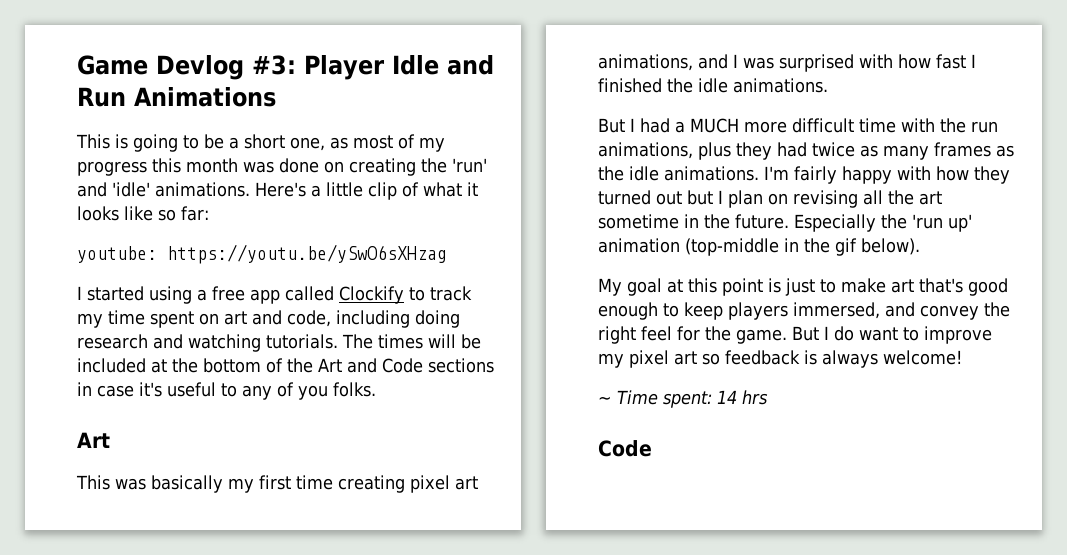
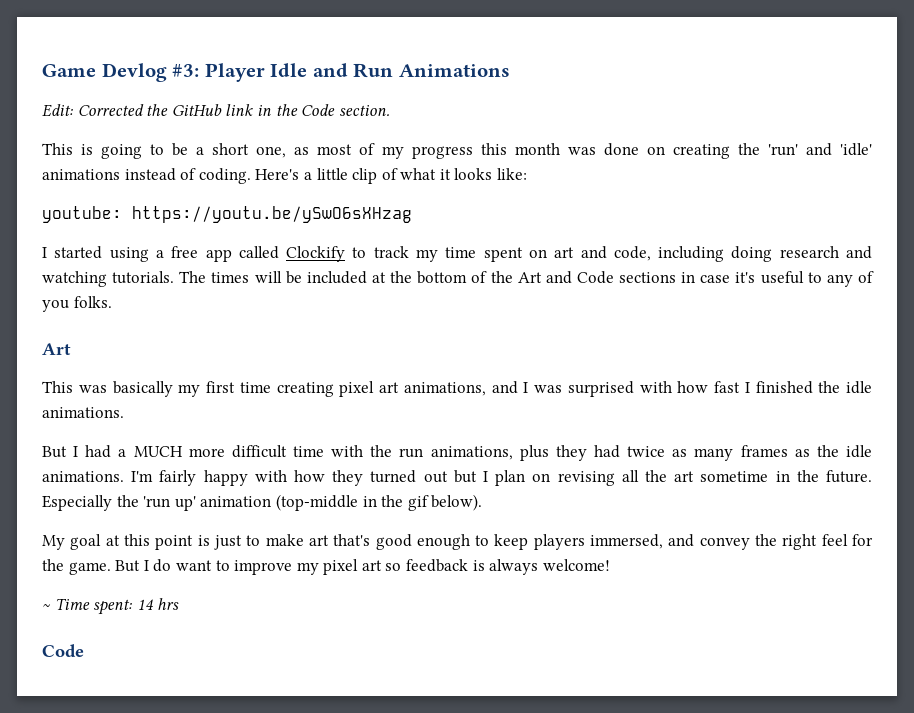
+ Edit: Corrected the GitHub link in the Code section.
- This is going to be a short one, as most of my progress this month was done on creating the 'run' and 'idle' animations.
+ This is going to be a short one, as most of my progress this month was done on creating the 'run' and 'idle' animations instead of coding.
- Here's a little clip of what it looks like so far:
+ Here's a little clip of what it looks like:

